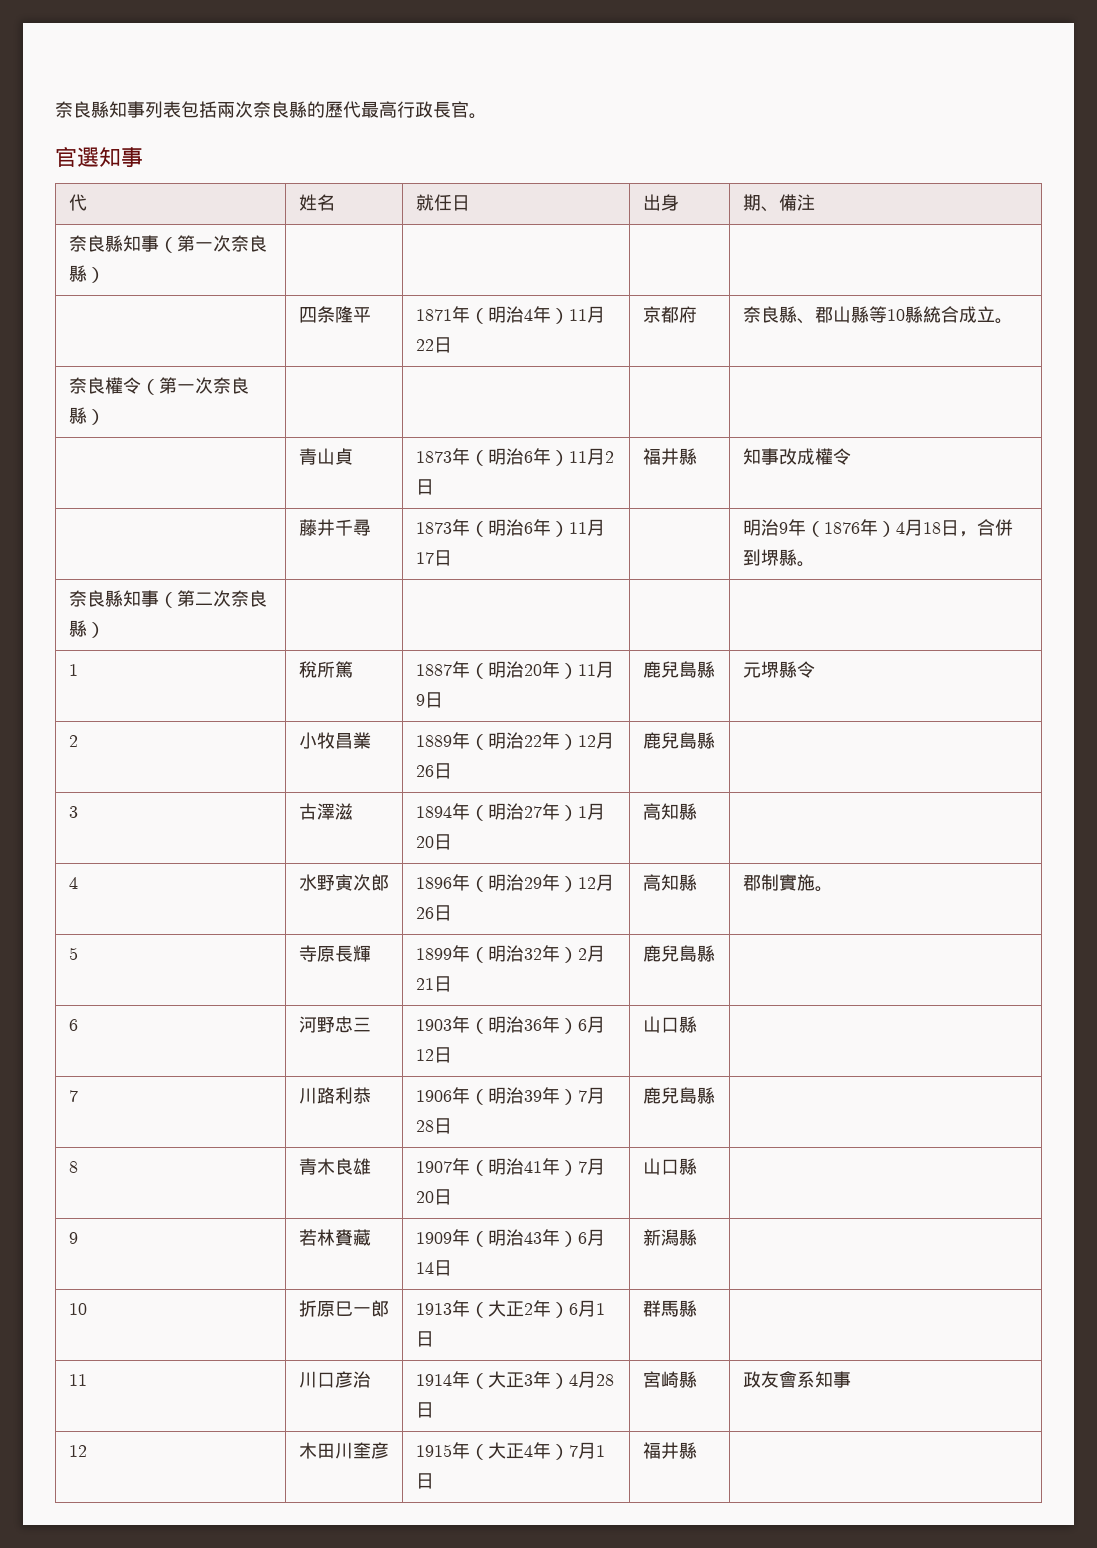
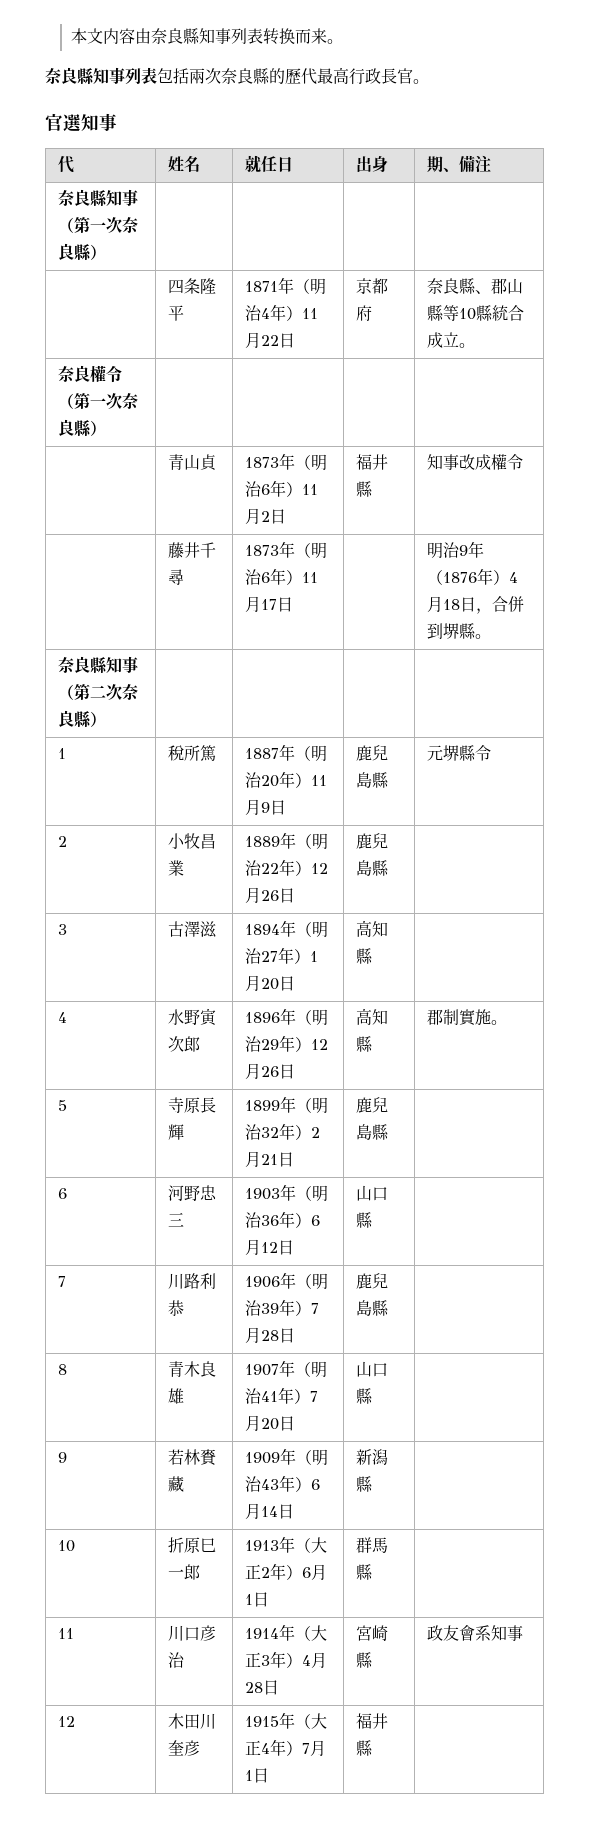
+ 本文内容由奈良縣知事列表转换而来。

